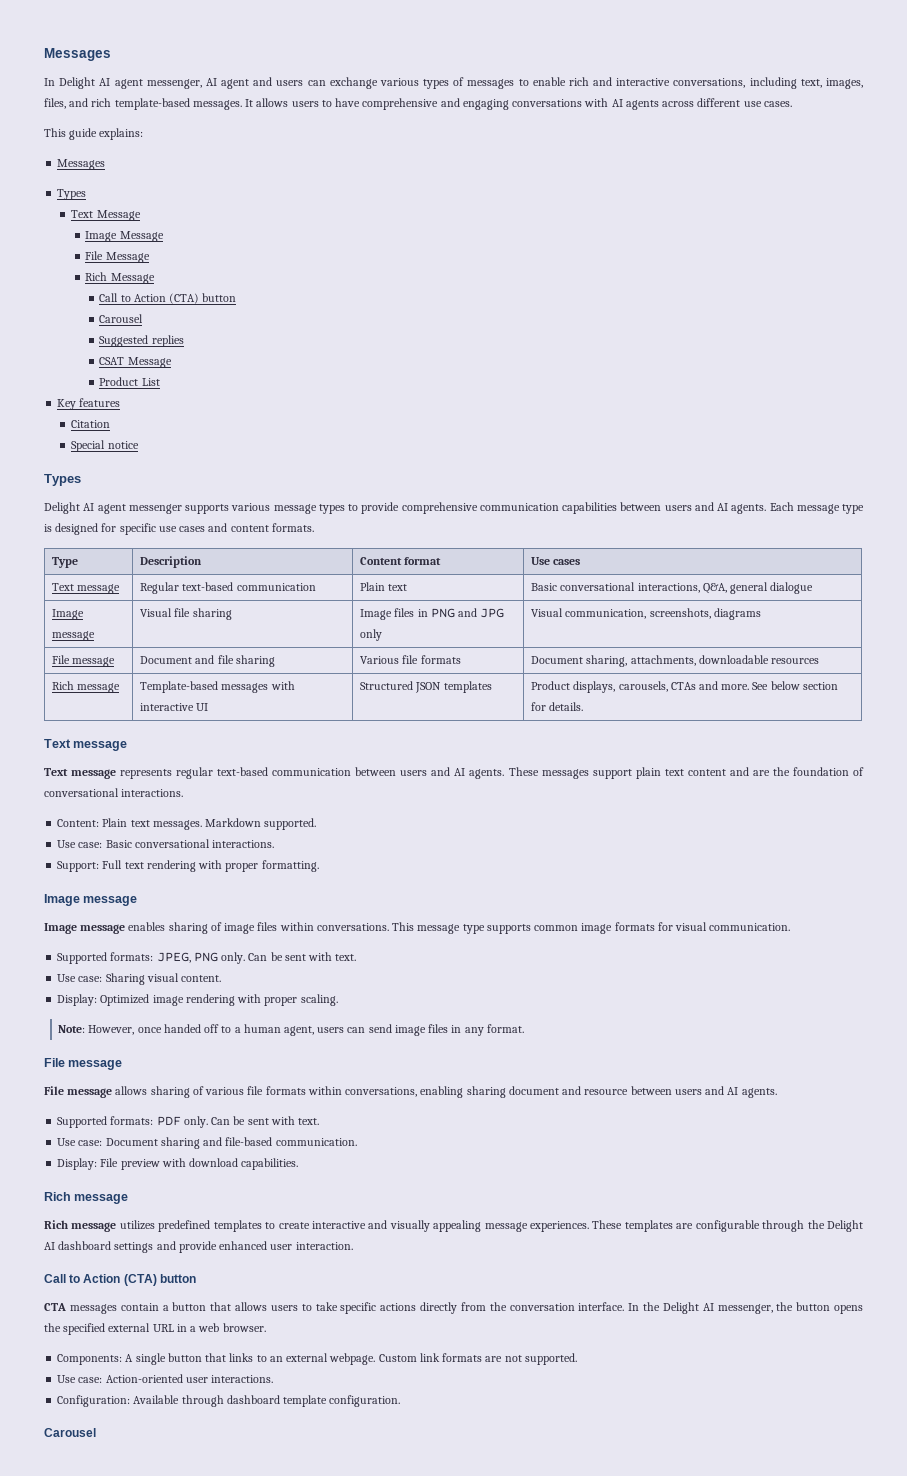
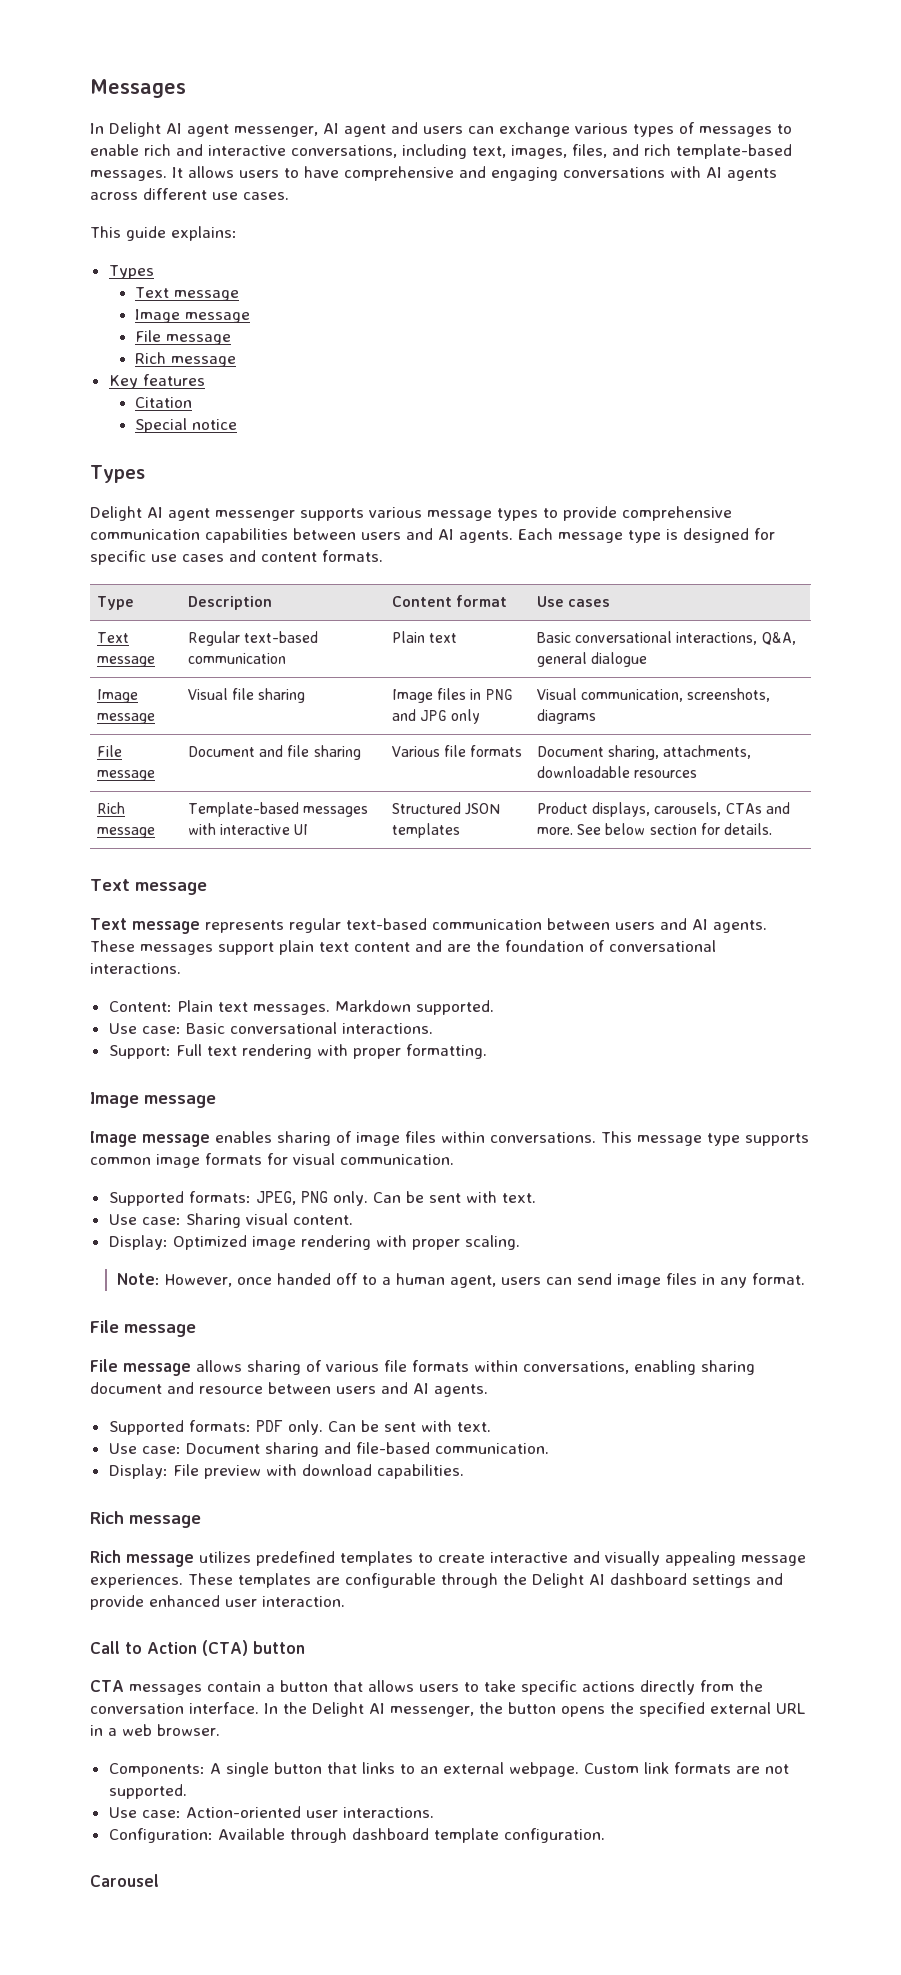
  This guide explains:
- Messages
  Types
- Text Message
- Image Message
- File Message
- Rich Message
- Call to Action (CTA) button
- Carousel
- Suggested replies
- CSAT Message
- Product List
+ Text message
+ Image message
+ File message
+ Rich message

